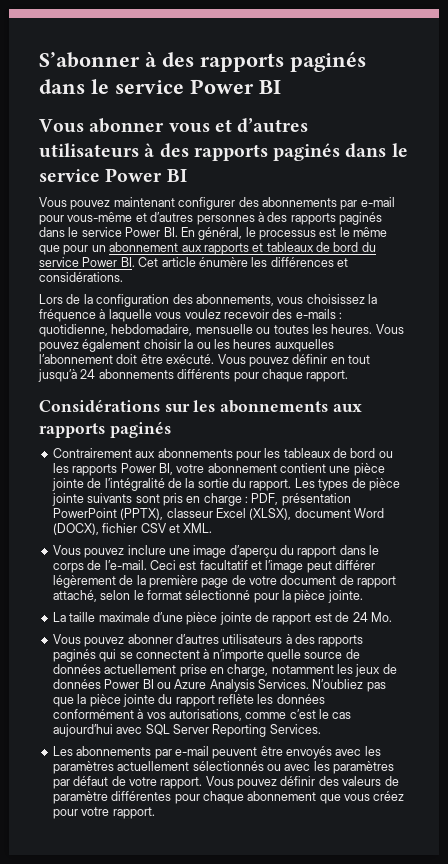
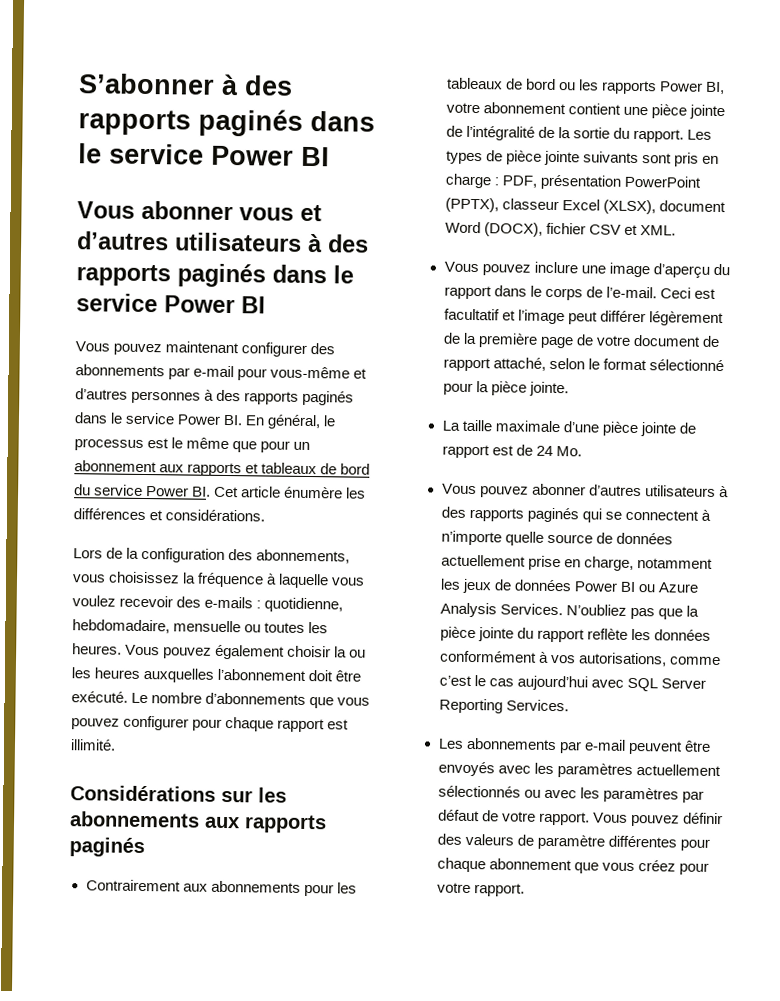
- Vous pouvez définir en tout jusqu’à 24 abonnements différents pour chaque rapport.
+ Le nombre d’abonnements que vous pouvez configurer pour chaque rapport est illimité.

